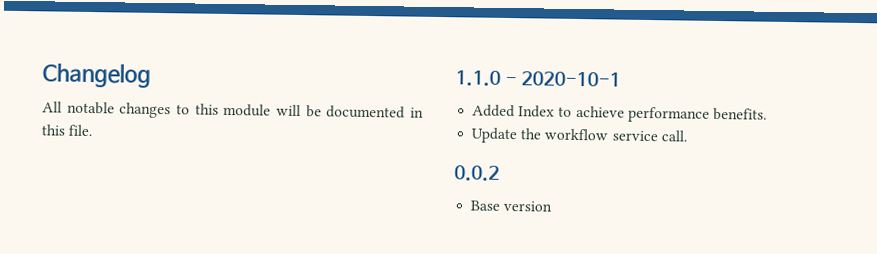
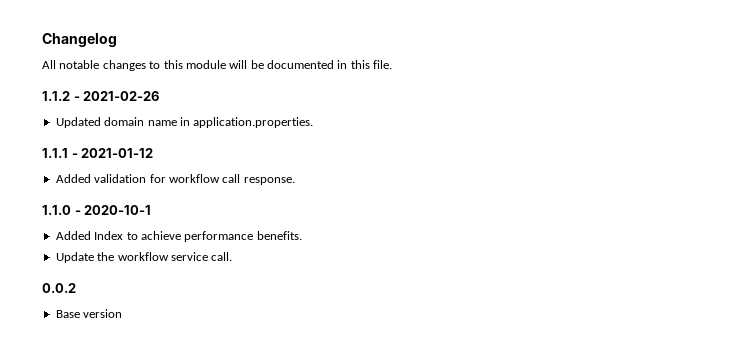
+ 1.1.2 - 2021-02-26
+ Updated domain name in application.properties.
+ 1.1.1 - 2021-01-12
+ Added validation for workflow call response.

